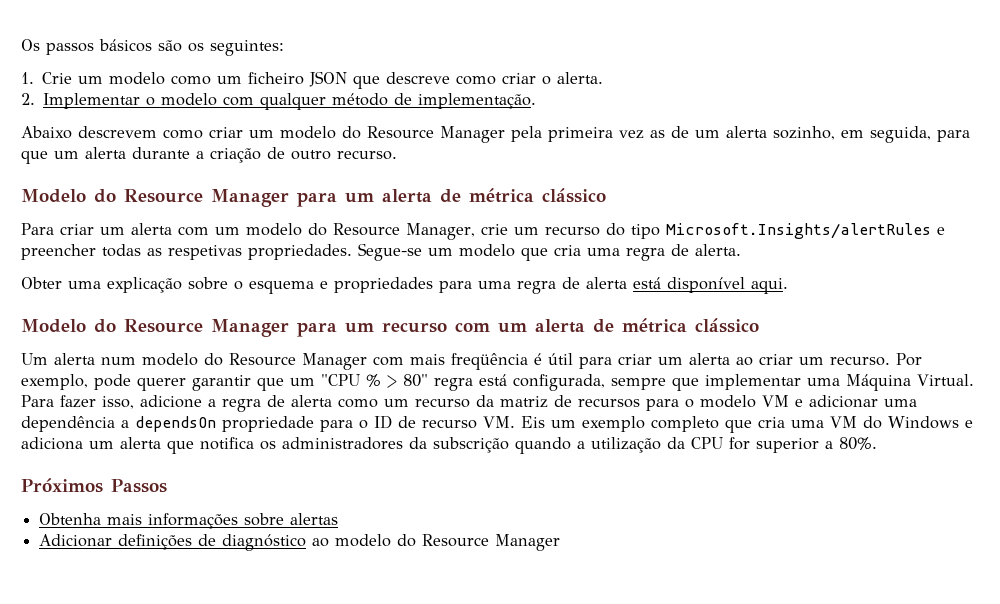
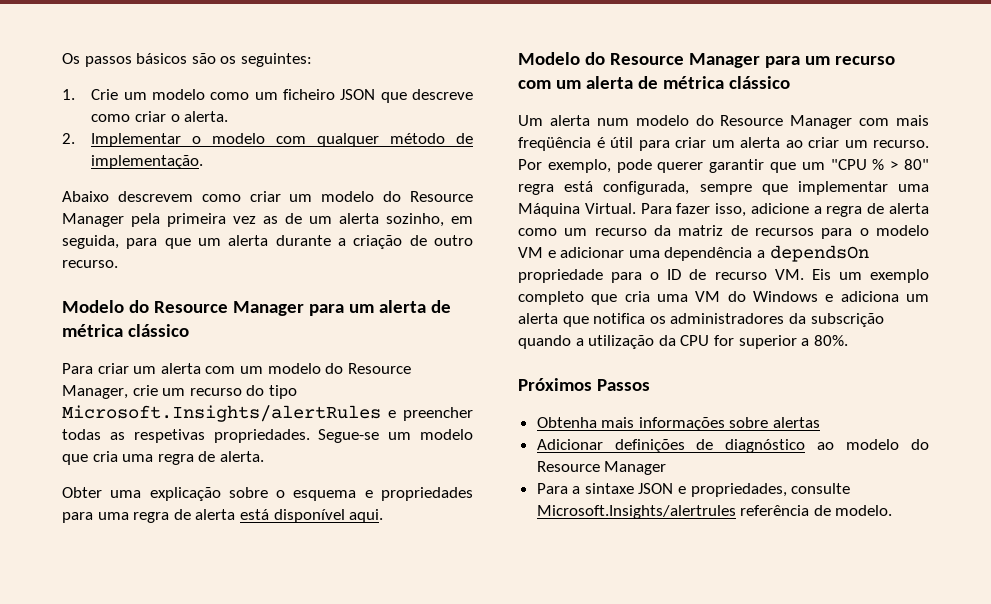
+ Para a sintaxe JSON e propriedades, consulte Microsoft.Insights/alertrules referência de modelo.

